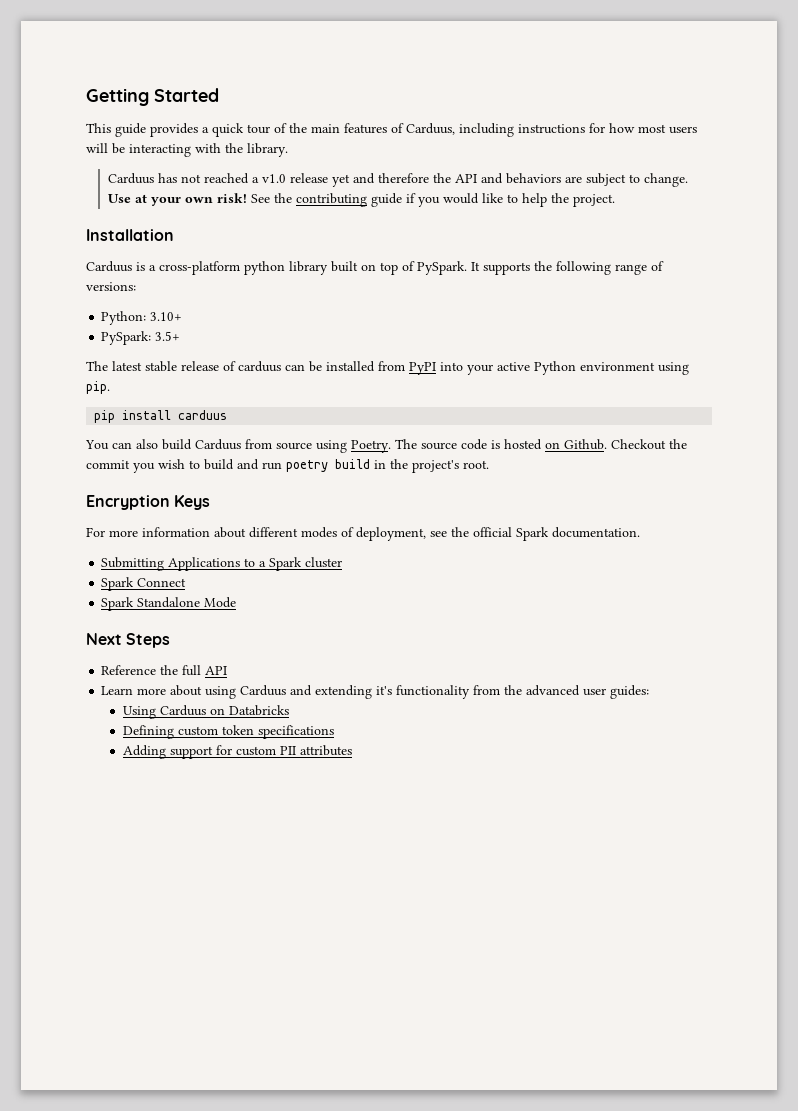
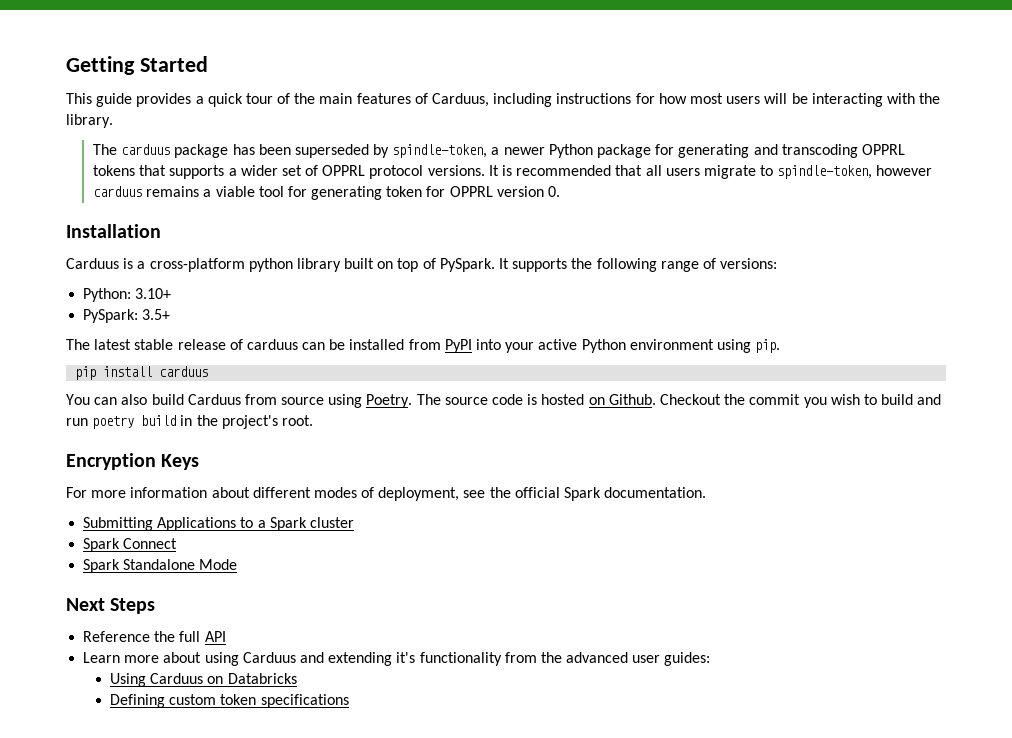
- Carduus has not reached a v1.0 release yet and therefore the API and behaviors are subject to change. Use at your own risk! See the contributing guide if you would like to help the project.
+ The carduus package has been superseded by spindle-token, a newer Python package for generating and transcoding OPPRL tokens that supports a wider set of OPPRL protocol versions. It is recommended that all users migrate to spindle-token, however carduus remains a viable tool for generating token for OPPRL version 0.
- Adding support for custom PII attributes

